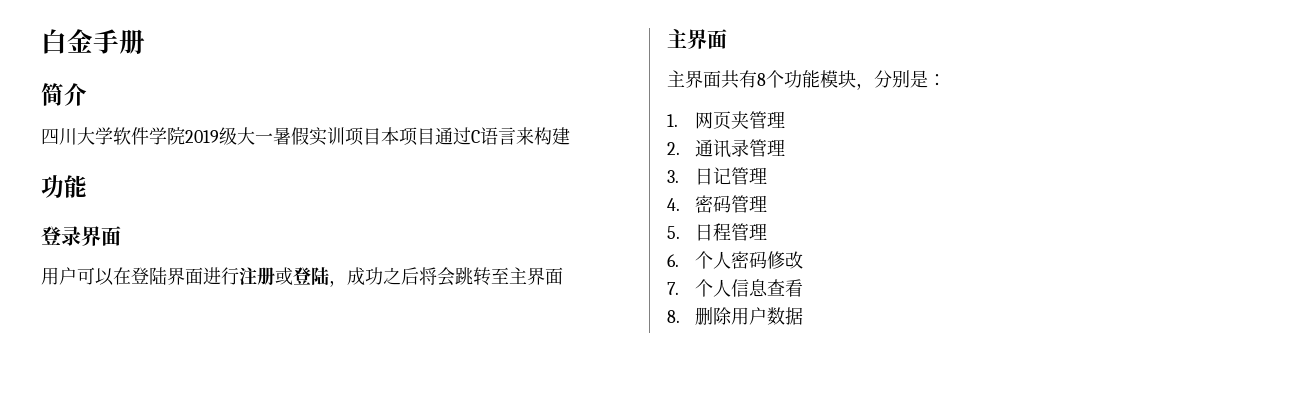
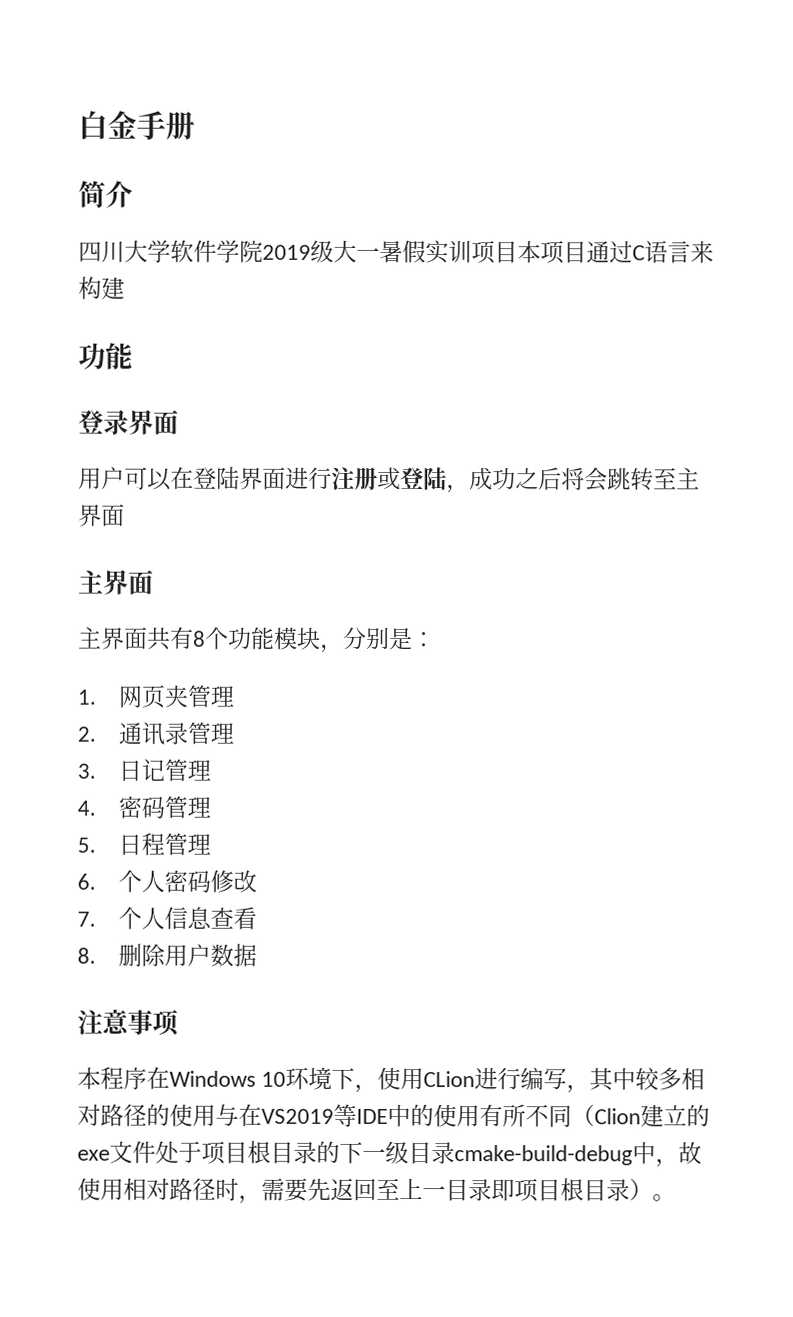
+ 注意事项
+ 本程序在Windows 10环境下，使用CLion进行编写，其中较多相对路径的使用与在VS2019等IDE中的使用有所不同（Clion建立的exe文件处于项目根目录的下一级目录cmake-build-debug中，故使用相对路径时，需要先返回至上一目录即项目根目录）。

